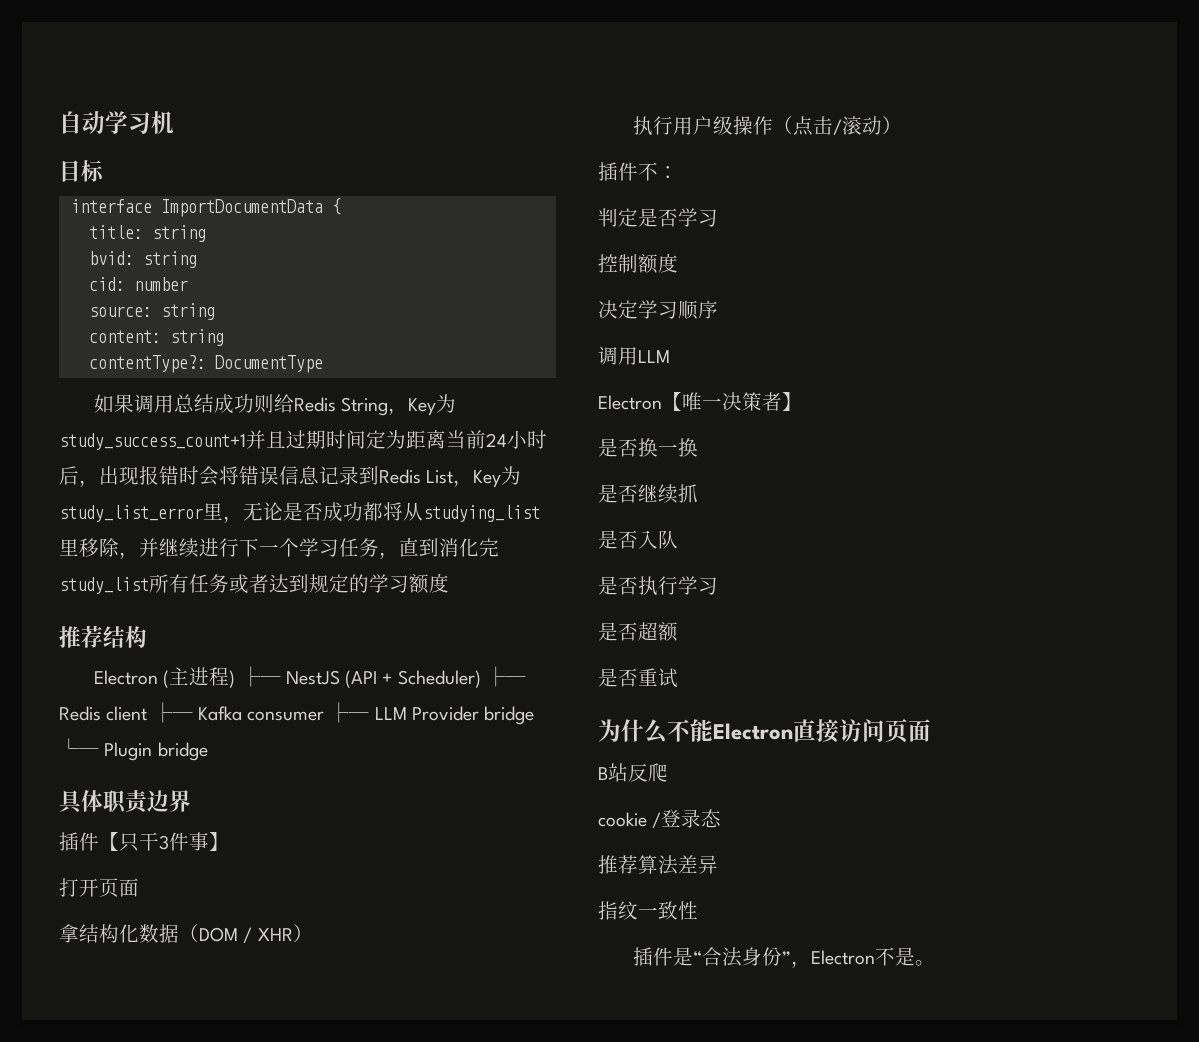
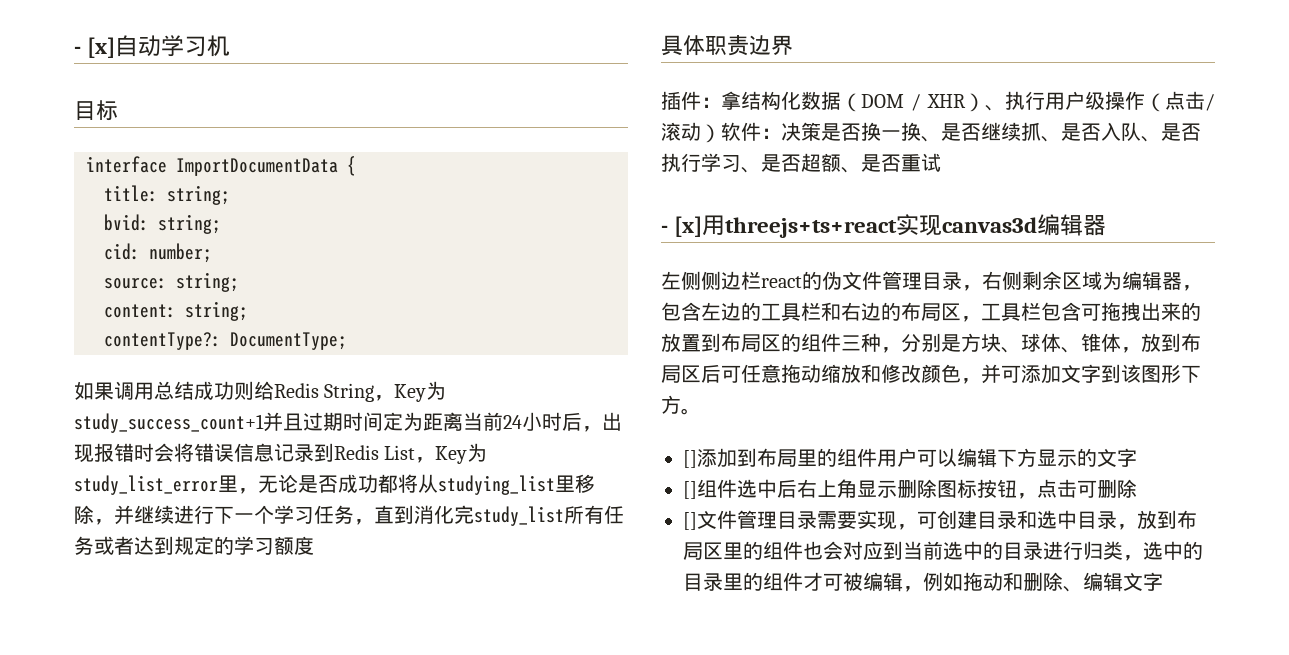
- 自动学习机
+ - [x]自动学习机
- title: string
+ title: string;
- bvid: string
+ bvid: string;
- cid: number
+ cid: number;
- source: string
+ source: string;
- content: string
+ content: string;
- contentType?: DocumentType
+ contentType?: DocumentType;
- 推荐结构
- Electron (主进程) ├─ NestJS (API + Scheduler) ├─ Redis client ├─ Kafka consumer ├─ LLM Provider bridge └─ Plugin bridge
  具体职责边界
- 插件【只干3件事】
- 打开页面
- 拿结构化数据（DOM / XHR）
- 执行用户级操作（点击/滚动）
- 插件不：
- 判定是否学习
- 控制额度
- 决定学习顺序
- 调用LLM
- Electron【唯一决策者】
- 是否换一换
- 是否继续抓
- 是否入队
- 是否执行学习
- 是否超额
- 是否重试
+ 插件：拿结构化数据（DOM / XHR）、执行用户级操作（点击/滚动）软件：决策是否换一换、是否继续抓、是否入队、是否执行学习、是否超额、是否重试
- 为什么不能Electron直接访问页面
- B站反爬
- cookie /登录态
- 推荐算法差异
- 指纹一致性
- 插件是“合法身份”，Electron不是。
+ - [x]用threejs+ts+react实现canvas3d编辑器
+ 左侧侧边栏react的伪文件管理目录，右侧剩余区域为编辑器，包含左边的工具栏和右边的布局区，工具栏包含可拖拽出来的放置到布局区的组件三种，分别是方块、球体、锥体，放到布局区后可任意拖动缩放和修改颜色，并可添加文字到该图形下方。
+ []添加到布局里的组件用户可以编辑下方显示的文字
+ []组件选中后右上角显示删除图标按钮，点击可删除
+ []文件管理目录需要实现，可创建目录和选中目录，放到布局区里的组件也会对应到当前选中的目录进行归类，选中的目录里的组件才可被编辑，例如拖动和删除、编辑文字

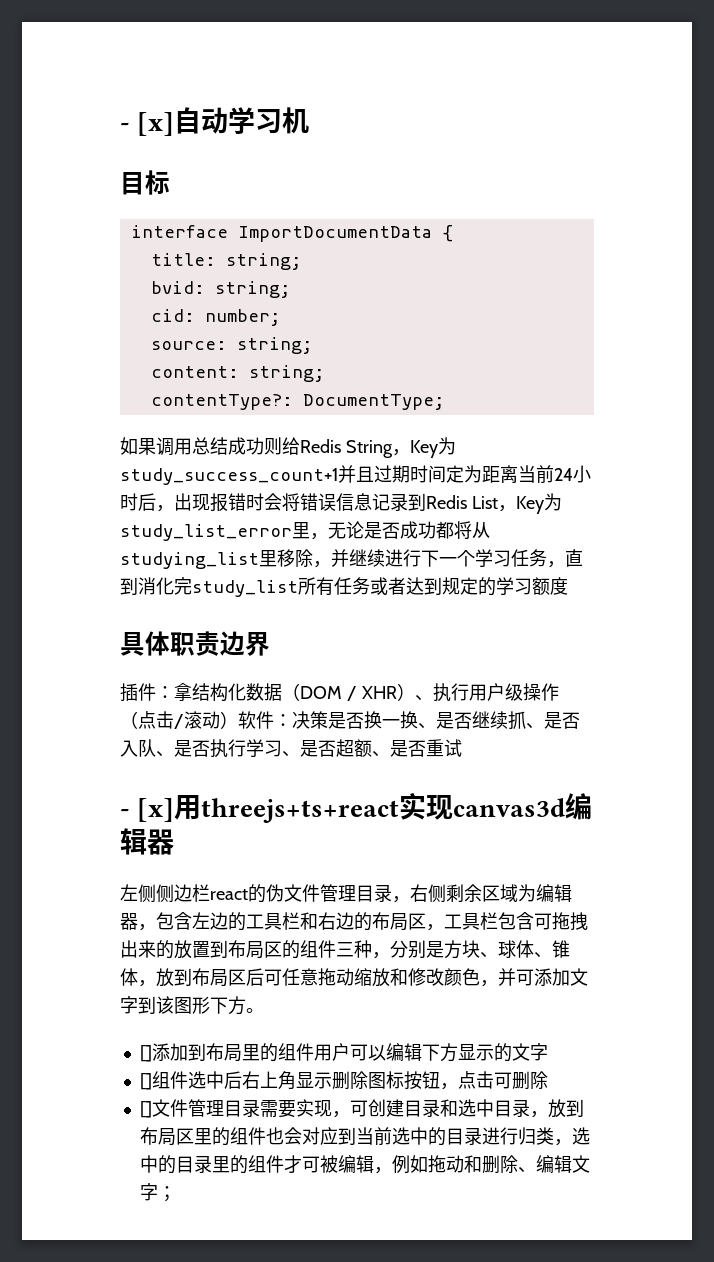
- []文件管理目录需要实现，可创建目录和选中目录，放到布局区里的组件也会对应到当前选中的目录进行归类，选中的目录里的组件才可被编辑，例如拖动和删除、编辑文字
+ []文件管理目录需要实现，可创建目录和选中目录，放到布局区里的组件也会对应到当前选中的目录进行归类，选中的目录里的组件才可被编辑，例如拖动和删除、编辑文字；

